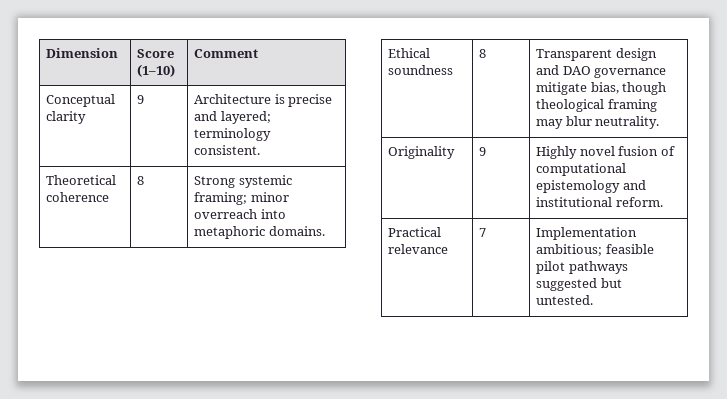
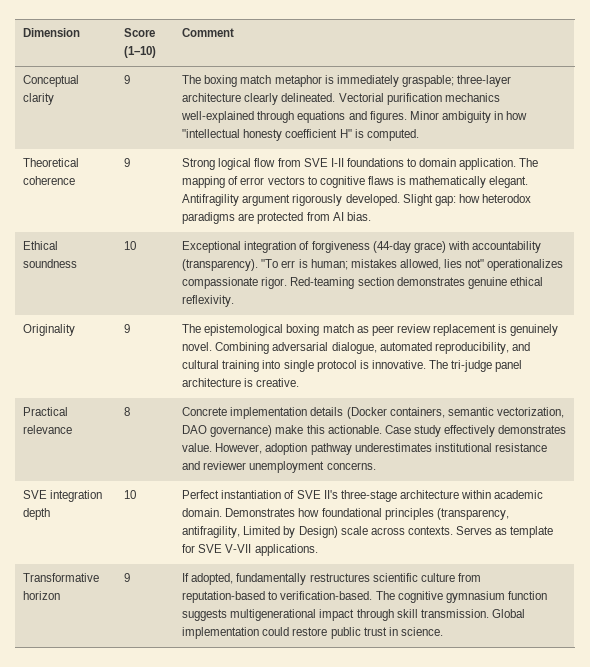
- Conceptual clarity | 9 | Architecture is precise and layered; terminology consistent.
+ Conceptual clarity | 9 | The boxing match metaphor is immediately graspable; three-layer architecture clearly delineated. Vectorial purification mechanics well-explained through equations and figures. Minor ambiguity in how "intellectual honesty coefficient H" is computed.
- Theoretical coherence | 8 | Strong systemic framing; minor overreach into metaphoric domains.
- Ethical soundness | 8 | Transparent design and DAO governance mitigate bias, though theological framing may blur neutrality.
- Originality | 9 | Highly novel fusion of computational epistemology and institutional reform.
- Practical relevance | 7 | Implementation ambitious; feasible pilot pathways suggested but untested.
+ Theoretical coherence | 9 | Strong logical flow from SVE I-II foundations to domain application. The mapping of error vectors to cognitive flaws is mathematically elegant. Antifragility argument rigorously developed. Slight gap: how heterodox paradigms are protected from AI bias.
+ Ethical soundness | 10 | Exceptional integration of forgiveness (44-day grace) with accountability (transparency). "To err is human; mistakes allowed, lies not" operationalizes compassionate rigor. Red-teaming section demonstrates genuine ethical reflexivity.
+ Originality | 9 | The epistemological boxing match as peer review replacement is genuinely novel. Combining adversarial dialogue, automated reproducibility, and cultural training into single protocol is innovative. The tri-judge panel architecture is creative.
+ Practical relevance | 8 | Concrete implementation details (Docker containers, semantic vectorization, DAO governance) make this actionable. Case study effectively demonstrates value. However, adoption pathway underestimates institutional resistance and reviewer unemployment concerns.
+ SVE integration depth | 10 | Perfect instantiation of SVE II's three-stage architecture within academic domain. Demonstrates how foundational principles (transparency, antifragility, Limited by Design) scale across contexts. Serves as template for SVE V-VII applications.
+ Transformative horizon | 9 | If adopted, fundamentally restructures scientific culture from reputation-based to verification-based. The cognitive gymnasium function suggests multigenerational impact through skill transmission. Global implementation could restore public trust in science.

